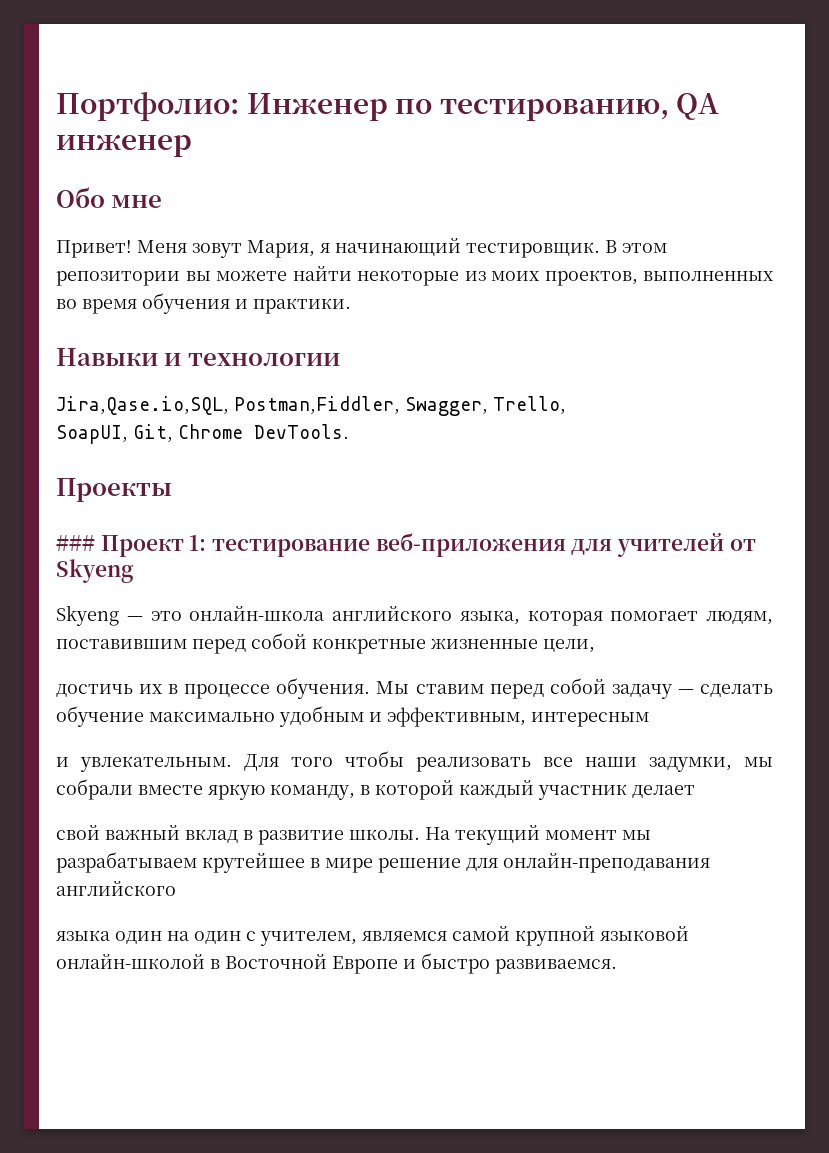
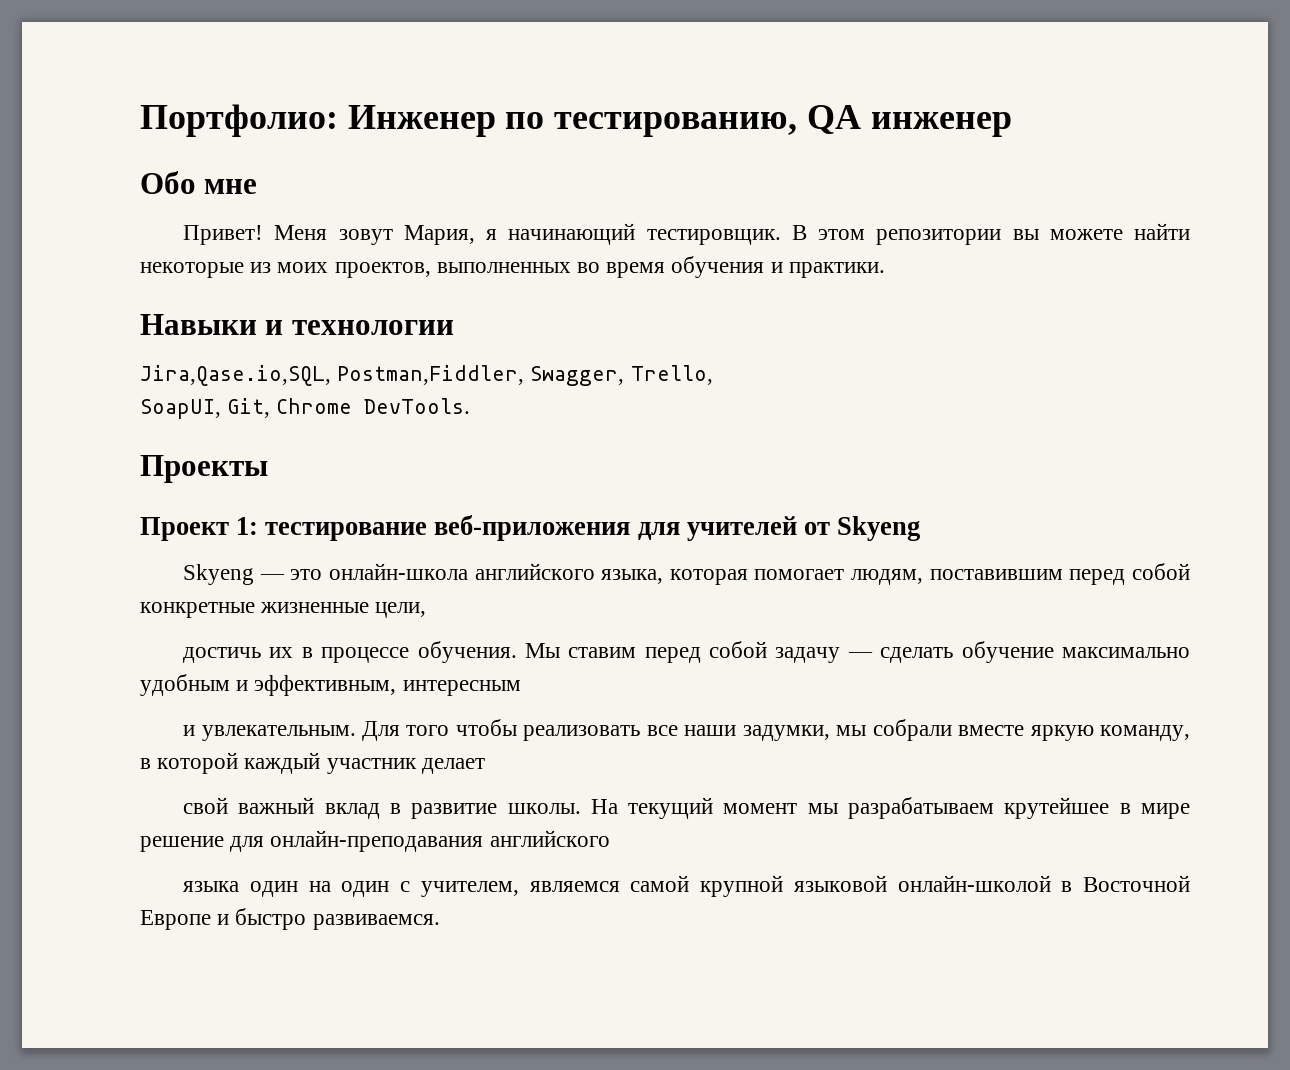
- ### Проект 1: тестирование веб-приложения для учителей от Skyeng
+ Проект 1: тестирование веб-приложения для учителей от Skyeng

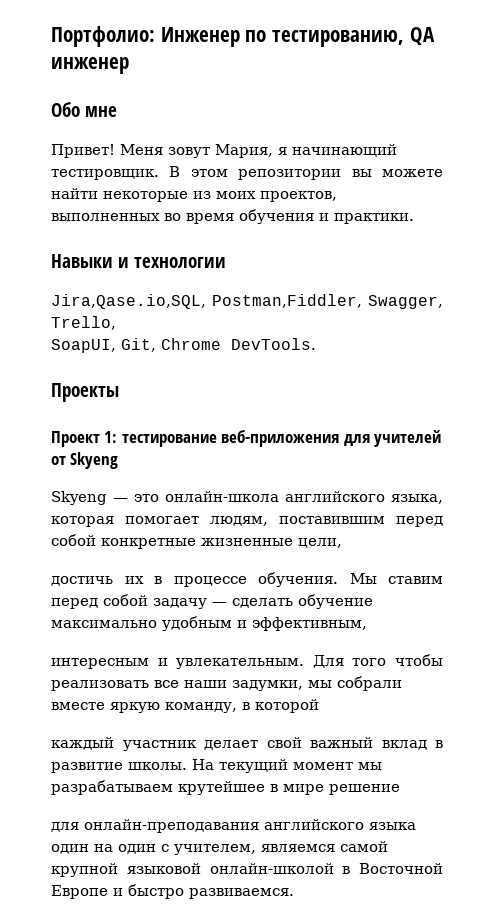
- Мы ставим перед собой задачу — сделать обучение максимально удобным и эффективным, интересным
- и увлекательным.
+ Мы ставим перед собой задачу — сделать обучение максимально удобным и эффективным,
+ интересным и увлекательным.
- Для того чтобы реализовать все наши задумки, мы собрали вместе яркую команду, в которой каждый участник делает
- свой важный вклад в развитие школы.
+ Для того чтобы реализовать все наши задумки, мы собрали вместе яркую команду, в которой
+ каждый участник делает свой важный вклад в развитие школы.
- На текущий момент мы разрабатываем крутейшее в мире решение для онлайн-преподавания английского
- языка один на один с учителем, являемся самой крупной языковой онлайн-школой в Восточной Европе и быстро развиваемся.
+ На текущий момент мы разрабатываем крутейшее в мире решение
+ для онлайн-преподавания английского языка один на один с учителем, являемся самой крупной языковой онлайн-школой в Восточной Европе и быстро развиваемся.

